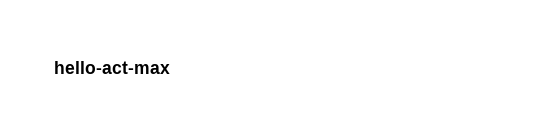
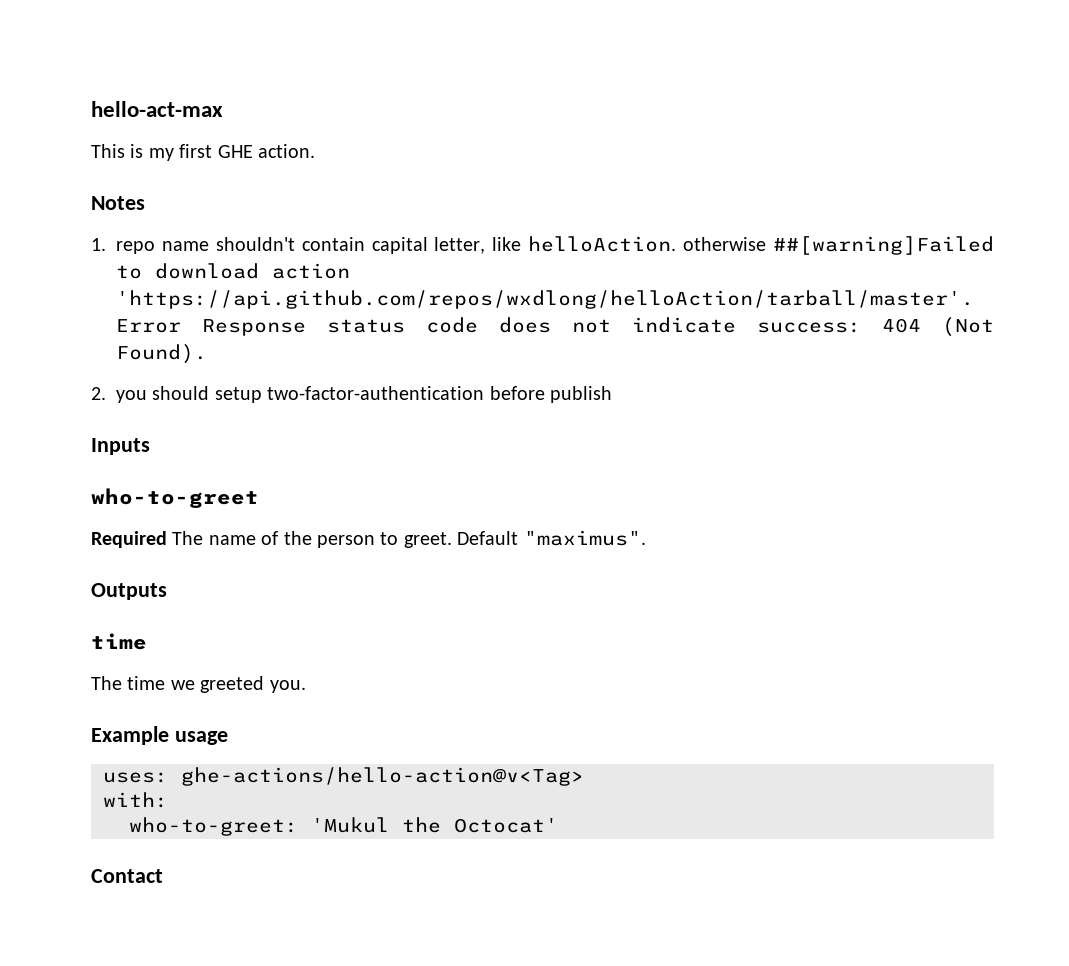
+ This is my first GHE action.
+ Notes
+ 1. repo name shouldn't contain capital letter, like helloAction. otherwise ##[warning]Failed to download action 'https://api.github.com/repos/wxdlong/helloAction/tarball/master'. Error Response status code does not indicate success: 404 (Not Found).
+ 2. you should setup two-factor-authentication before publish
+ Inputs
+ who-to-greet
+ Required The name of the person to greet. Default "maximus".
+ Outputs
+ time
+ The time we greeted you.
+ Example usage
+ uses: ghe-actions/hello-action@v<Tag>
+ with:
+ who-to-greet: 'Mukul the Octocat'
+ Contact

